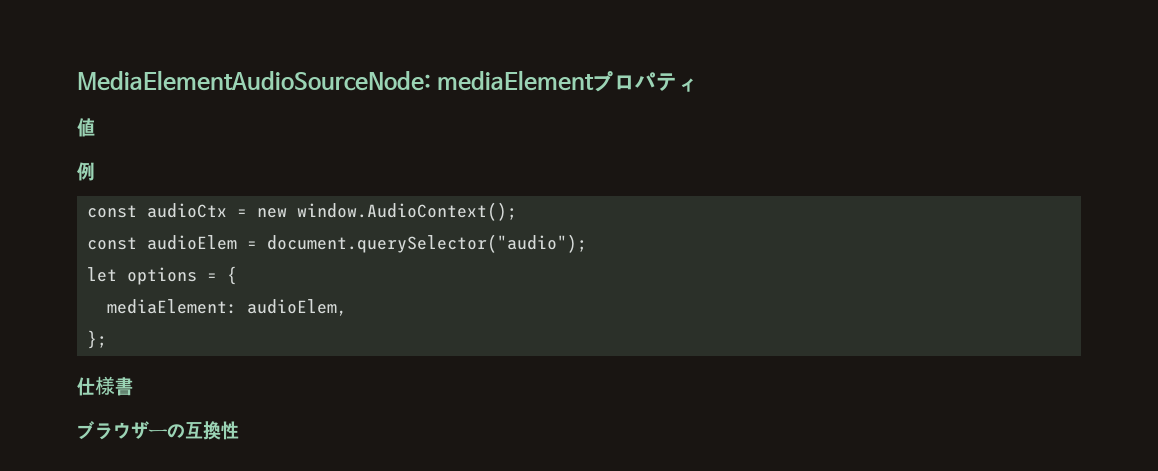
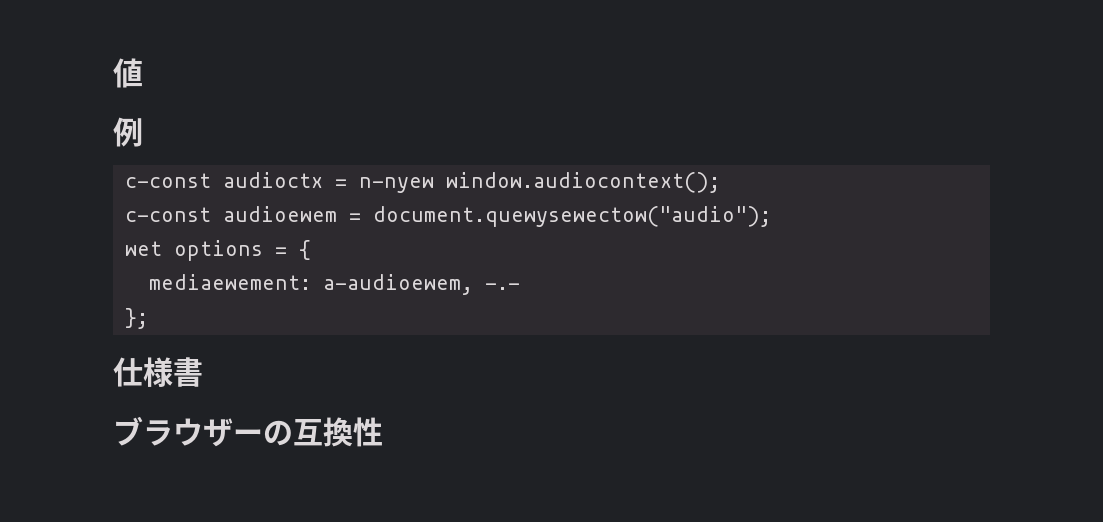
- MediaElementAudioSourceNode: mediaElementプロパティ
  値
  例
- const audioCtx = new window.AudioContext();
- const audioElem = document.querySelector("audio");
- let options = {
+ c-const audioctx = n-nyew window.audiocontext();
+ c-const audioewem = document.quewysewectow("audio");
+ wet options = {
- mediaElement: audioElem,
+ mediaewement: a-audioewem, -.-

